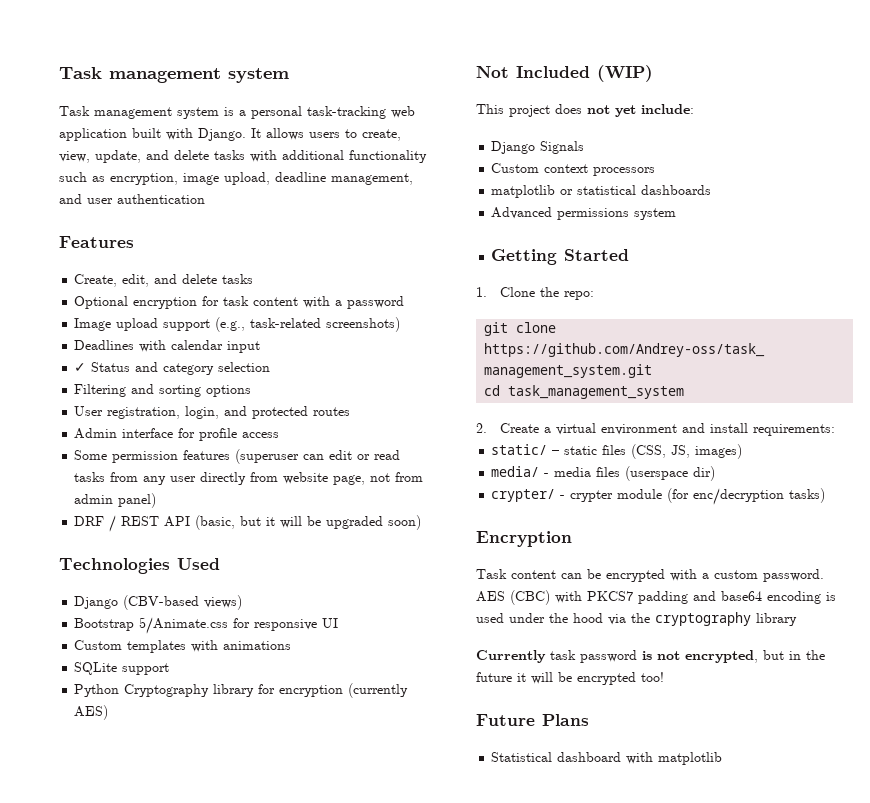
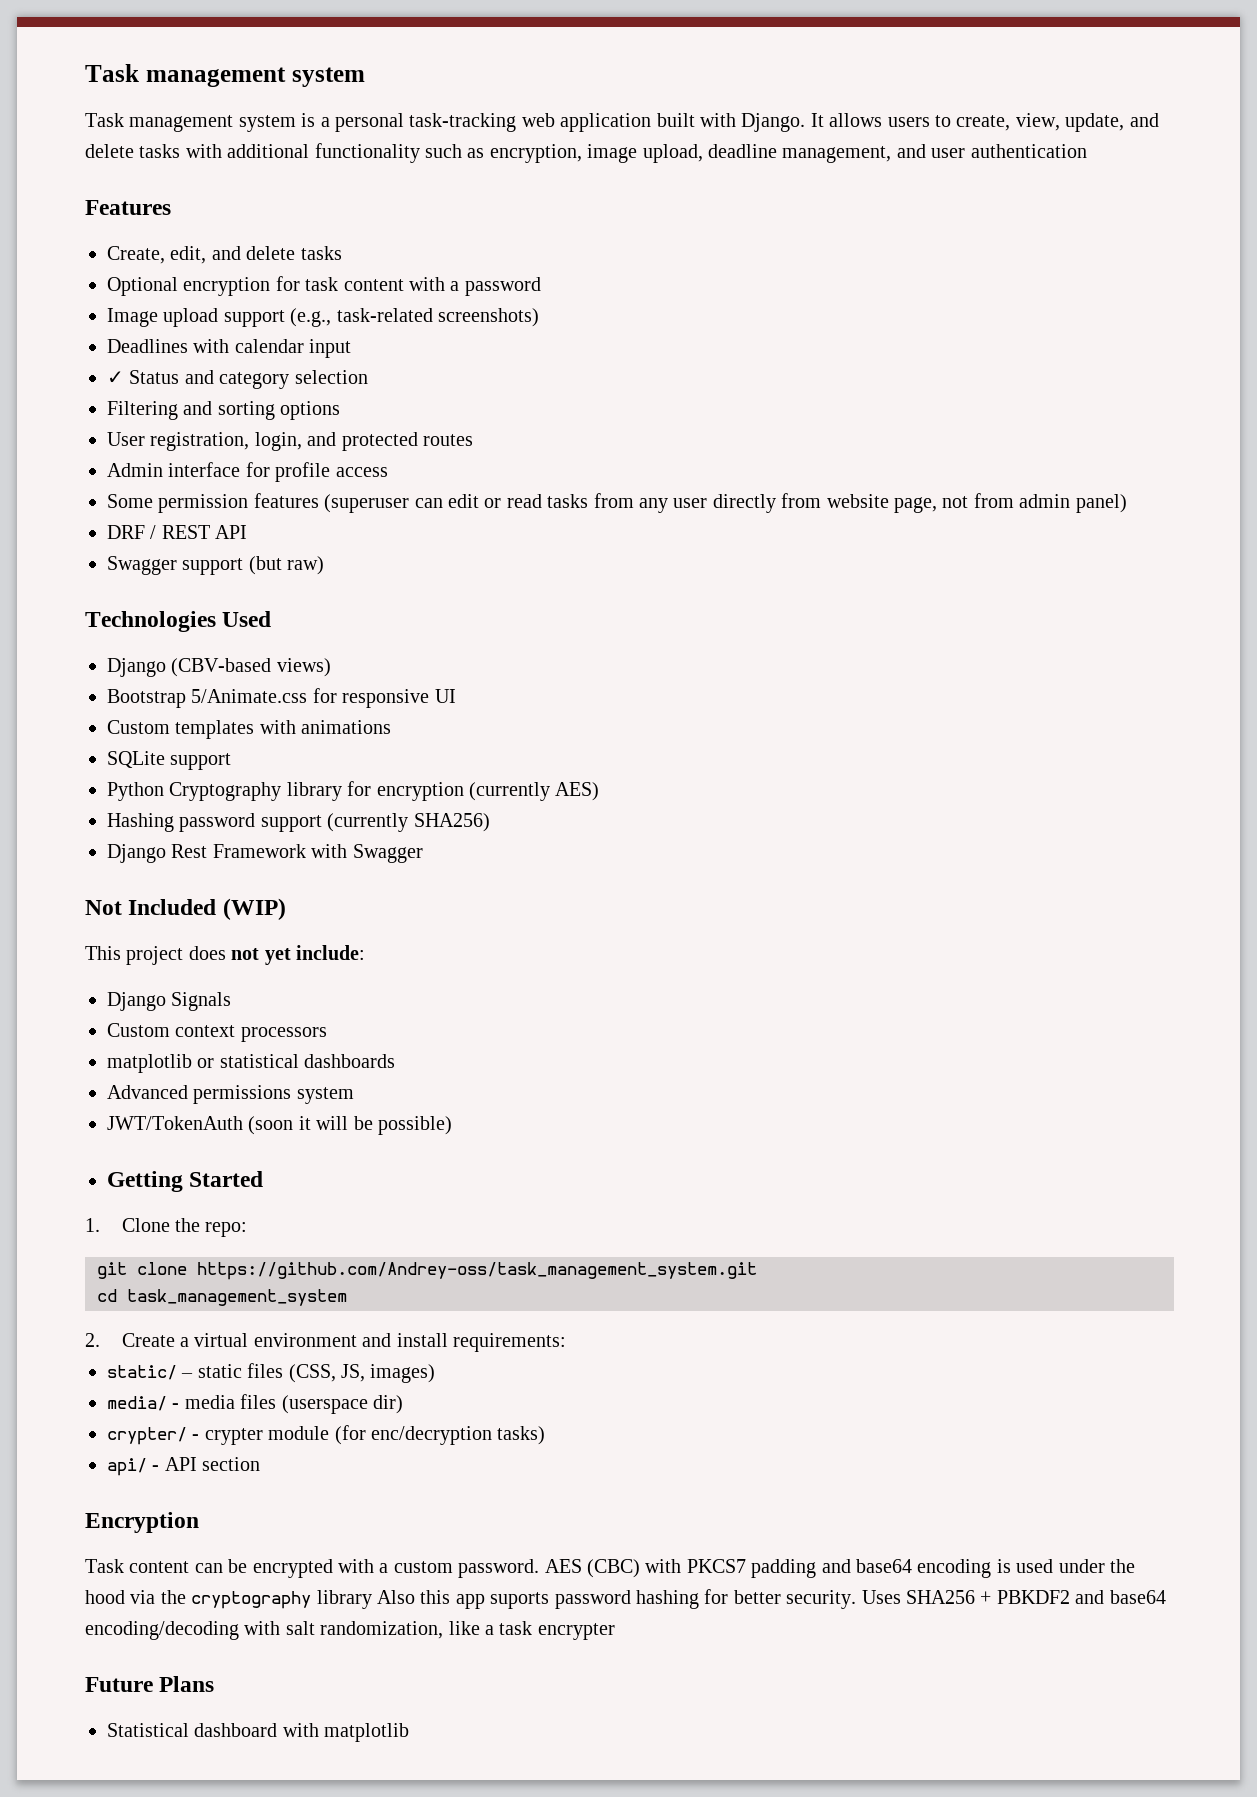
- DRF / REST API (basic, but it will be upgraded soon)
+ DRF / REST API
+ Swagger support (but raw)
+ Hashing password support (currently SHA256)
+ Django Rest Framework with Swagger
+ JWT/TokenAuth (soon it will be possible)
+ api/ - API section
- AES (CBC) with PKCS7 padding and base64 encoding is used under the hood via the cryptography library
- Currently task password is not encrypted, but in the future it will be encrypted too!
+ AES (CBC) with PKCS7 padding and base64 encoding is used under the hood via the cryptography library Also this app suports password hashing for better security. Uses SHA256 + PBKDF2 and base64 encoding/decoding with salt randomization, like a task encrypter

